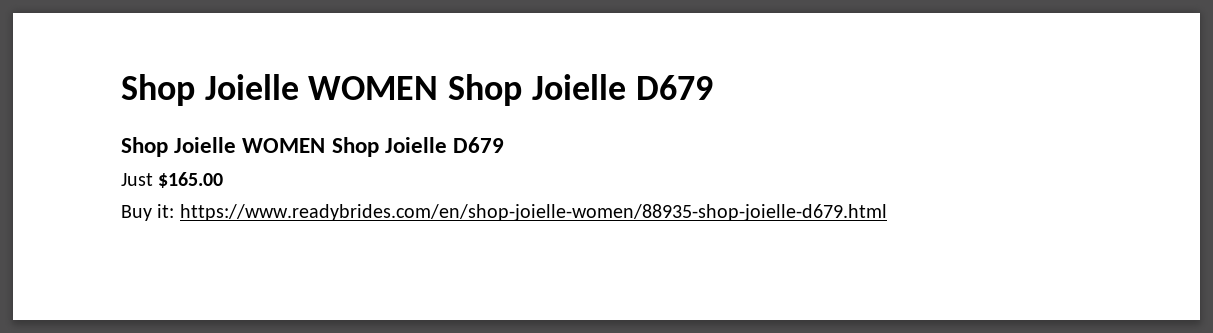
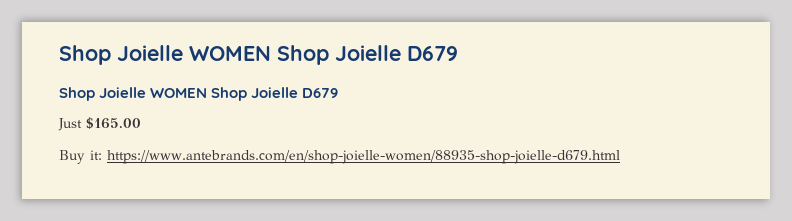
- Buy it: https://www.readybrides.com/en/shop-joielle-women/88935-shop-joielle-d679.html
+ Buy it: https://www.antebrands.com/en/shop-joielle-women/88935-shop-joielle-d679.html

